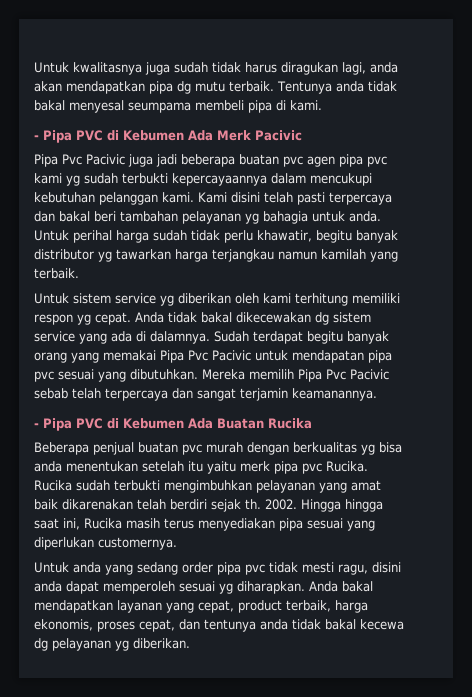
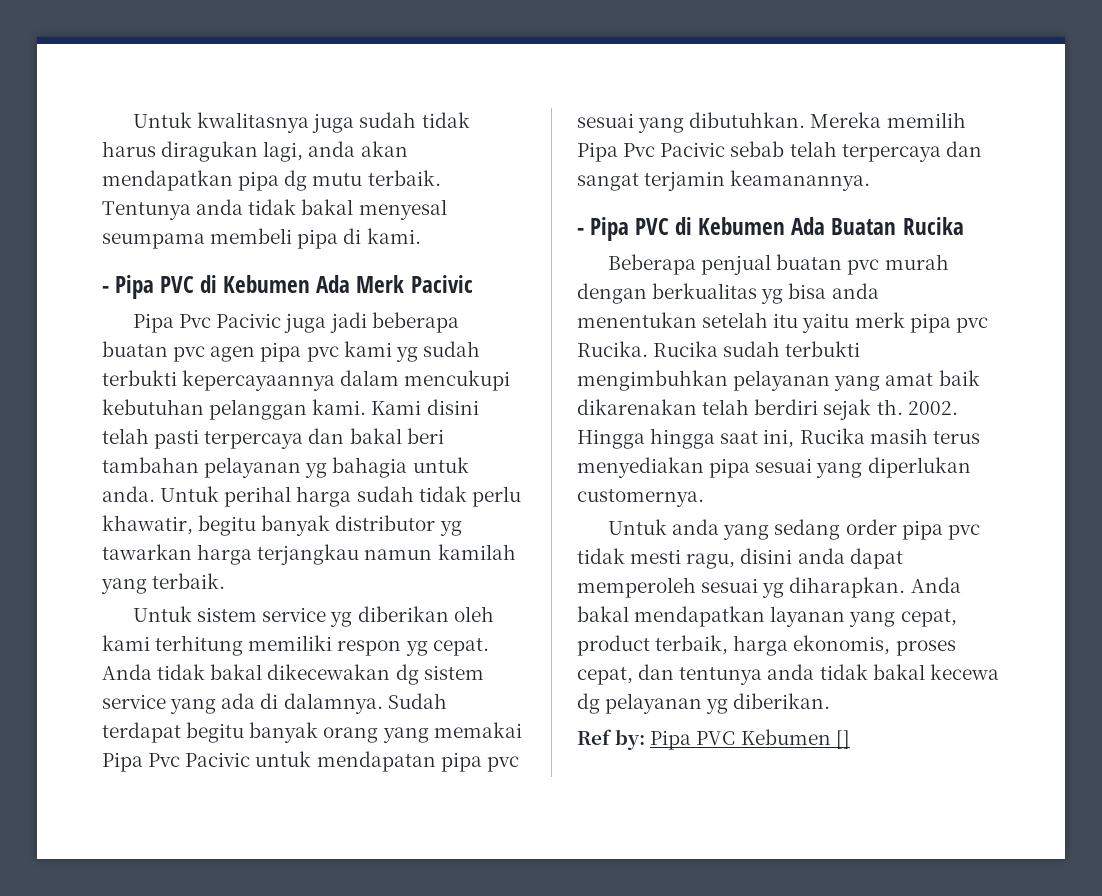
+ Ref by: Pipa PVC Kebumen []

